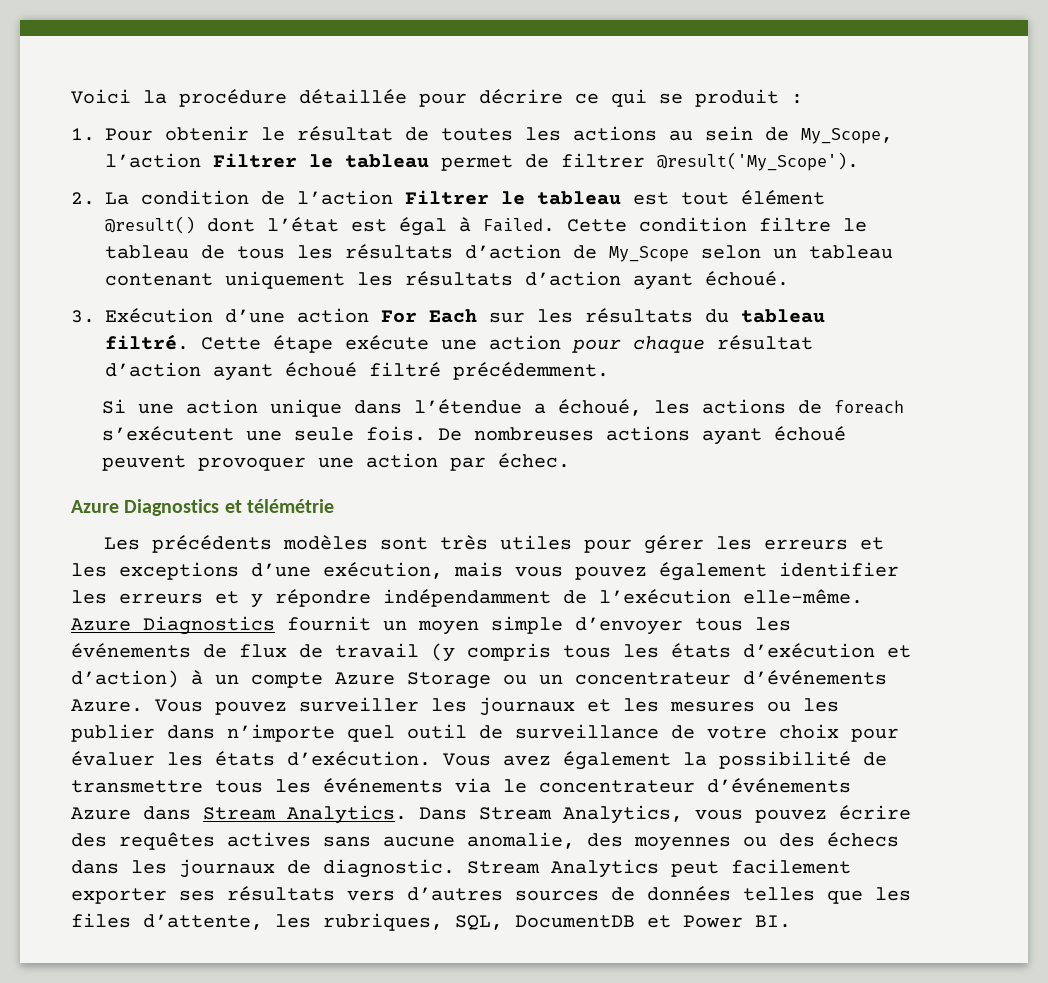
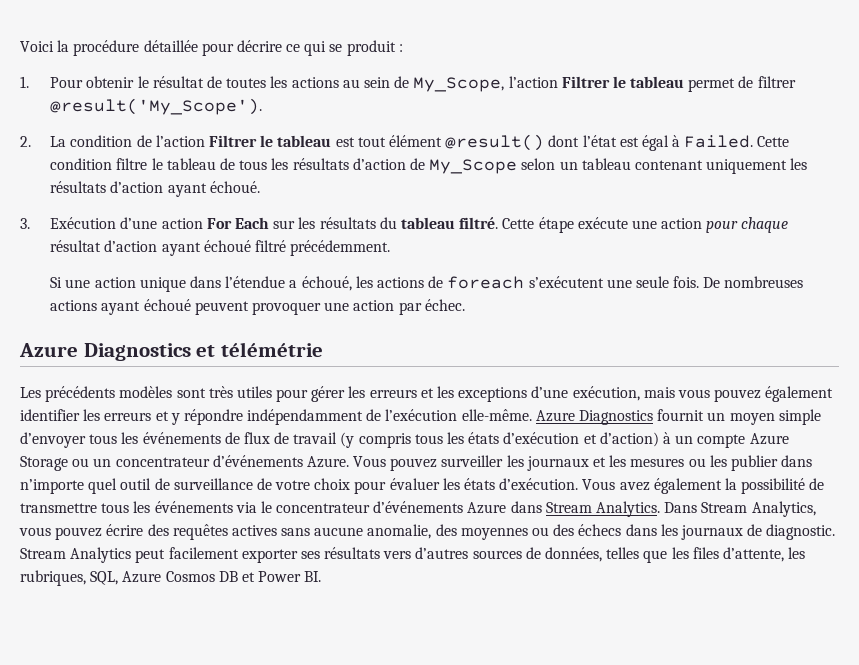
- Stream Analytics peut facilement exporter ses résultats vers d’autres sources de données telles que les files d’attente, les rubriques, SQL, DocumentDB et Power BI.
+ Stream Analytics peut facilement exporter ses résultats vers d’autres sources de données, telles que les files d’attente, les rubriques, SQL, Azure Cosmos DB et Power BI.

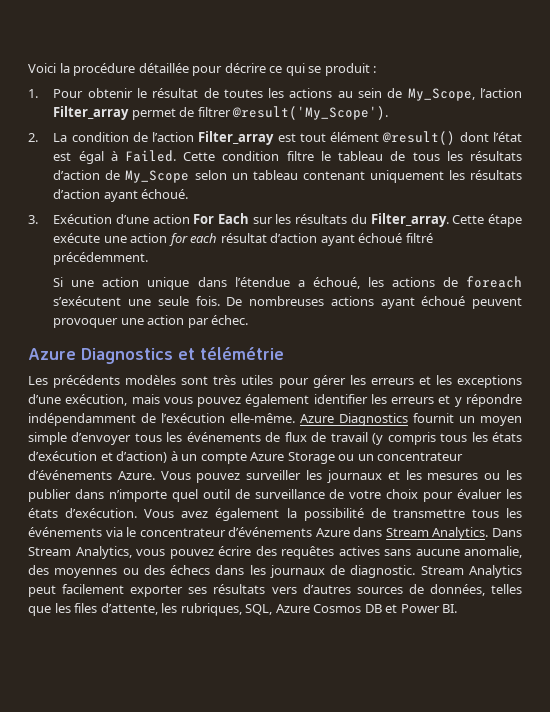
- 1. Pour obtenir le résultat de toutes les actions au sein de My_Scope, l’action Filtrer le tableau permet de filtrer @result('My_Scope').
+ 1. Pour obtenir le résultat de toutes les actions au sein de My_Scope, l’action Filter_array permet de filtrer @result('My_Scope').
- 2. La condition de l’action Filtrer le tableau est tout élément @result() dont l’état est égal à Failed.
+ 2. La condition de l’action Filter_array est tout élément @result() dont l’état est égal à Failed.
- 3. Exécution d’une action For Each sur les résultats du tableau filtré.
+ 3. Exécution d’une action For Each sur les résultats du Filter_array.
- Cette étape exécute une action pour chaque résultat d’action ayant échoué filtré précédemment.
+ Cette étape exécute une action for each résultat d’action ayant échoué filtré précédemment.

